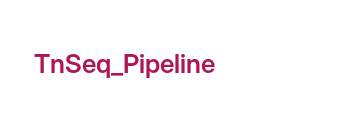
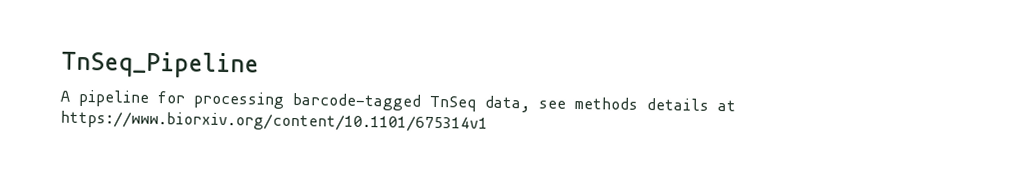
+ A pipeline for processing barcode-tagged TnSeq data, see methods details at https://www.biorxiv.org/content/10.1101/675314v1

